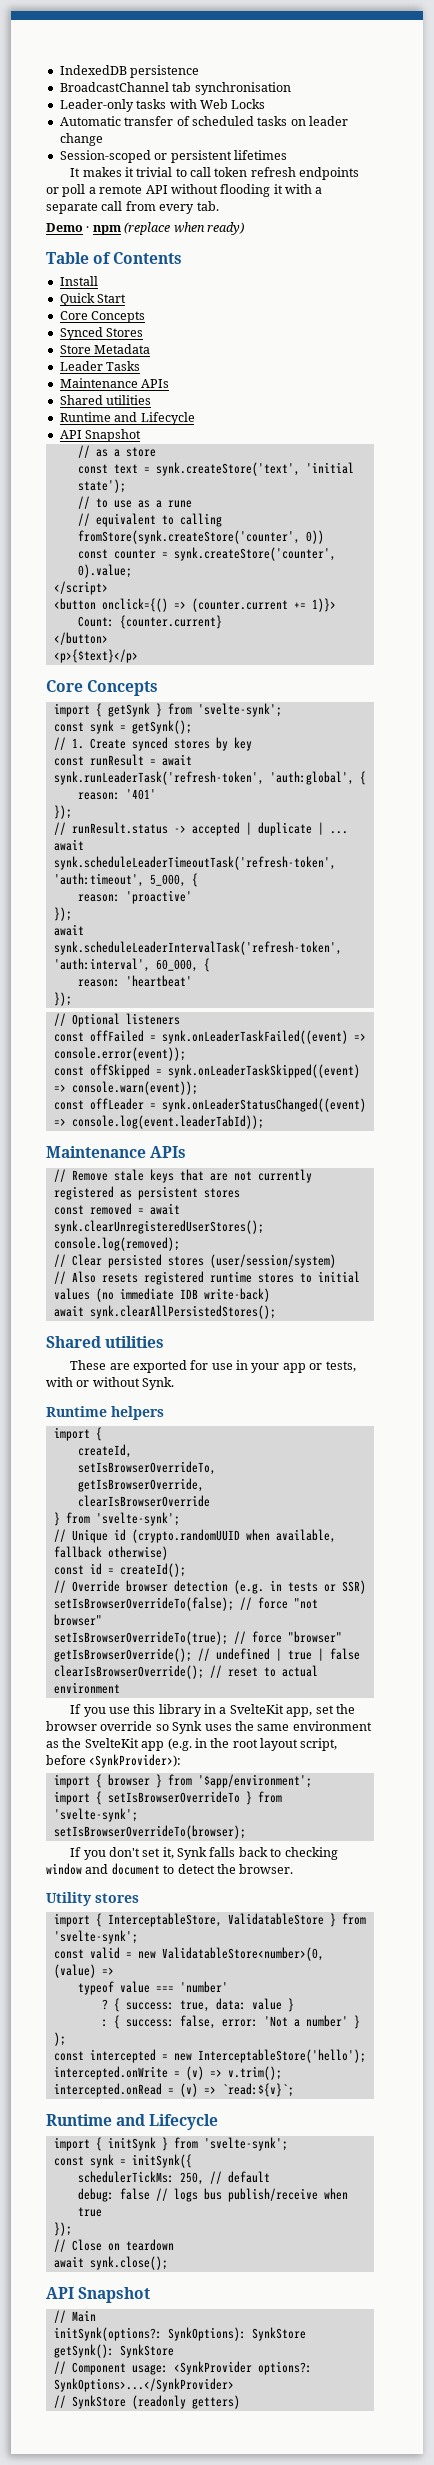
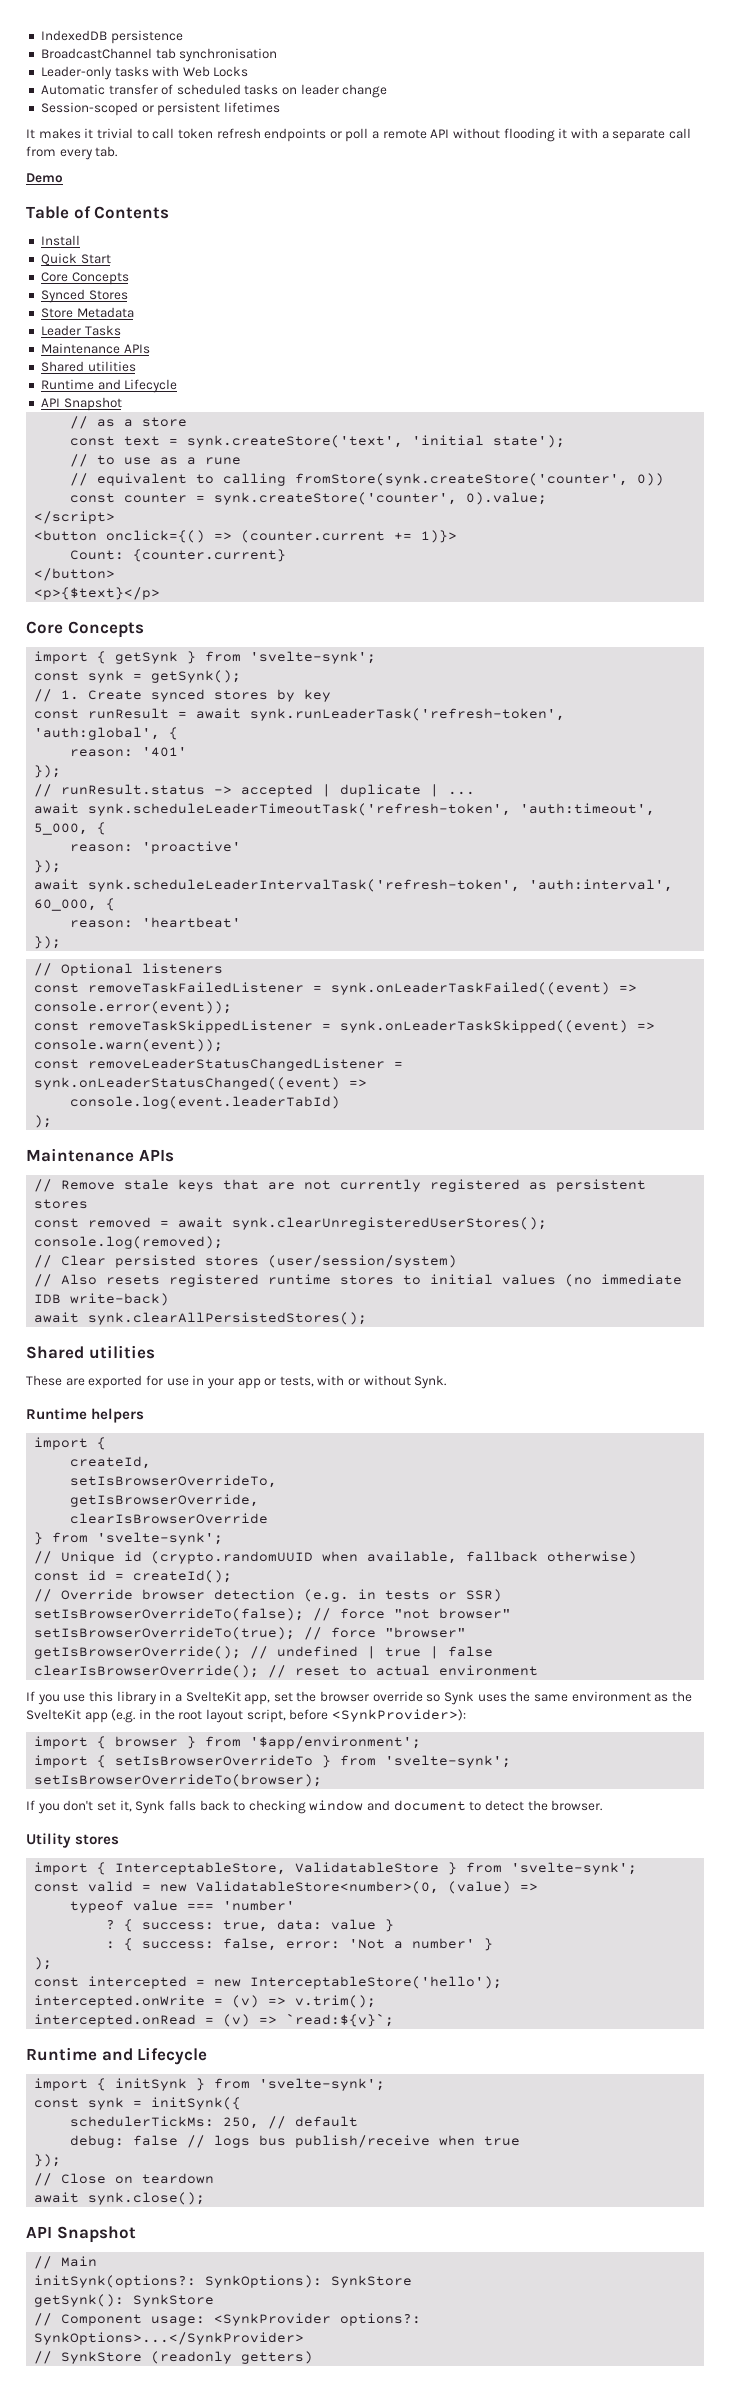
- Demo · npm (replace when ready)
+ Demo
- const offFailed = synk.onLeaderTaskFailed((event) => console.error(event));
+ const removeTaskFailedListener = synk.onLeaderTaskFailed((event) => console.error(event));
- const offSkipped = synk.onLeaderTaskSkipped((event) => console.warn(event));
+ const removeTaskSkippedListener = synk.onLeaderTaskSkipped((event) => console.warn(event));
- const offLeader = synk.onLeaderStatusChanged((event) => console.log(event.leaderTabId));
+ const removeLeaderStatusChangedListener = synk.onLeaderStatusChanged((event) =>
+ console.log(event.leaderTabId)
+ );

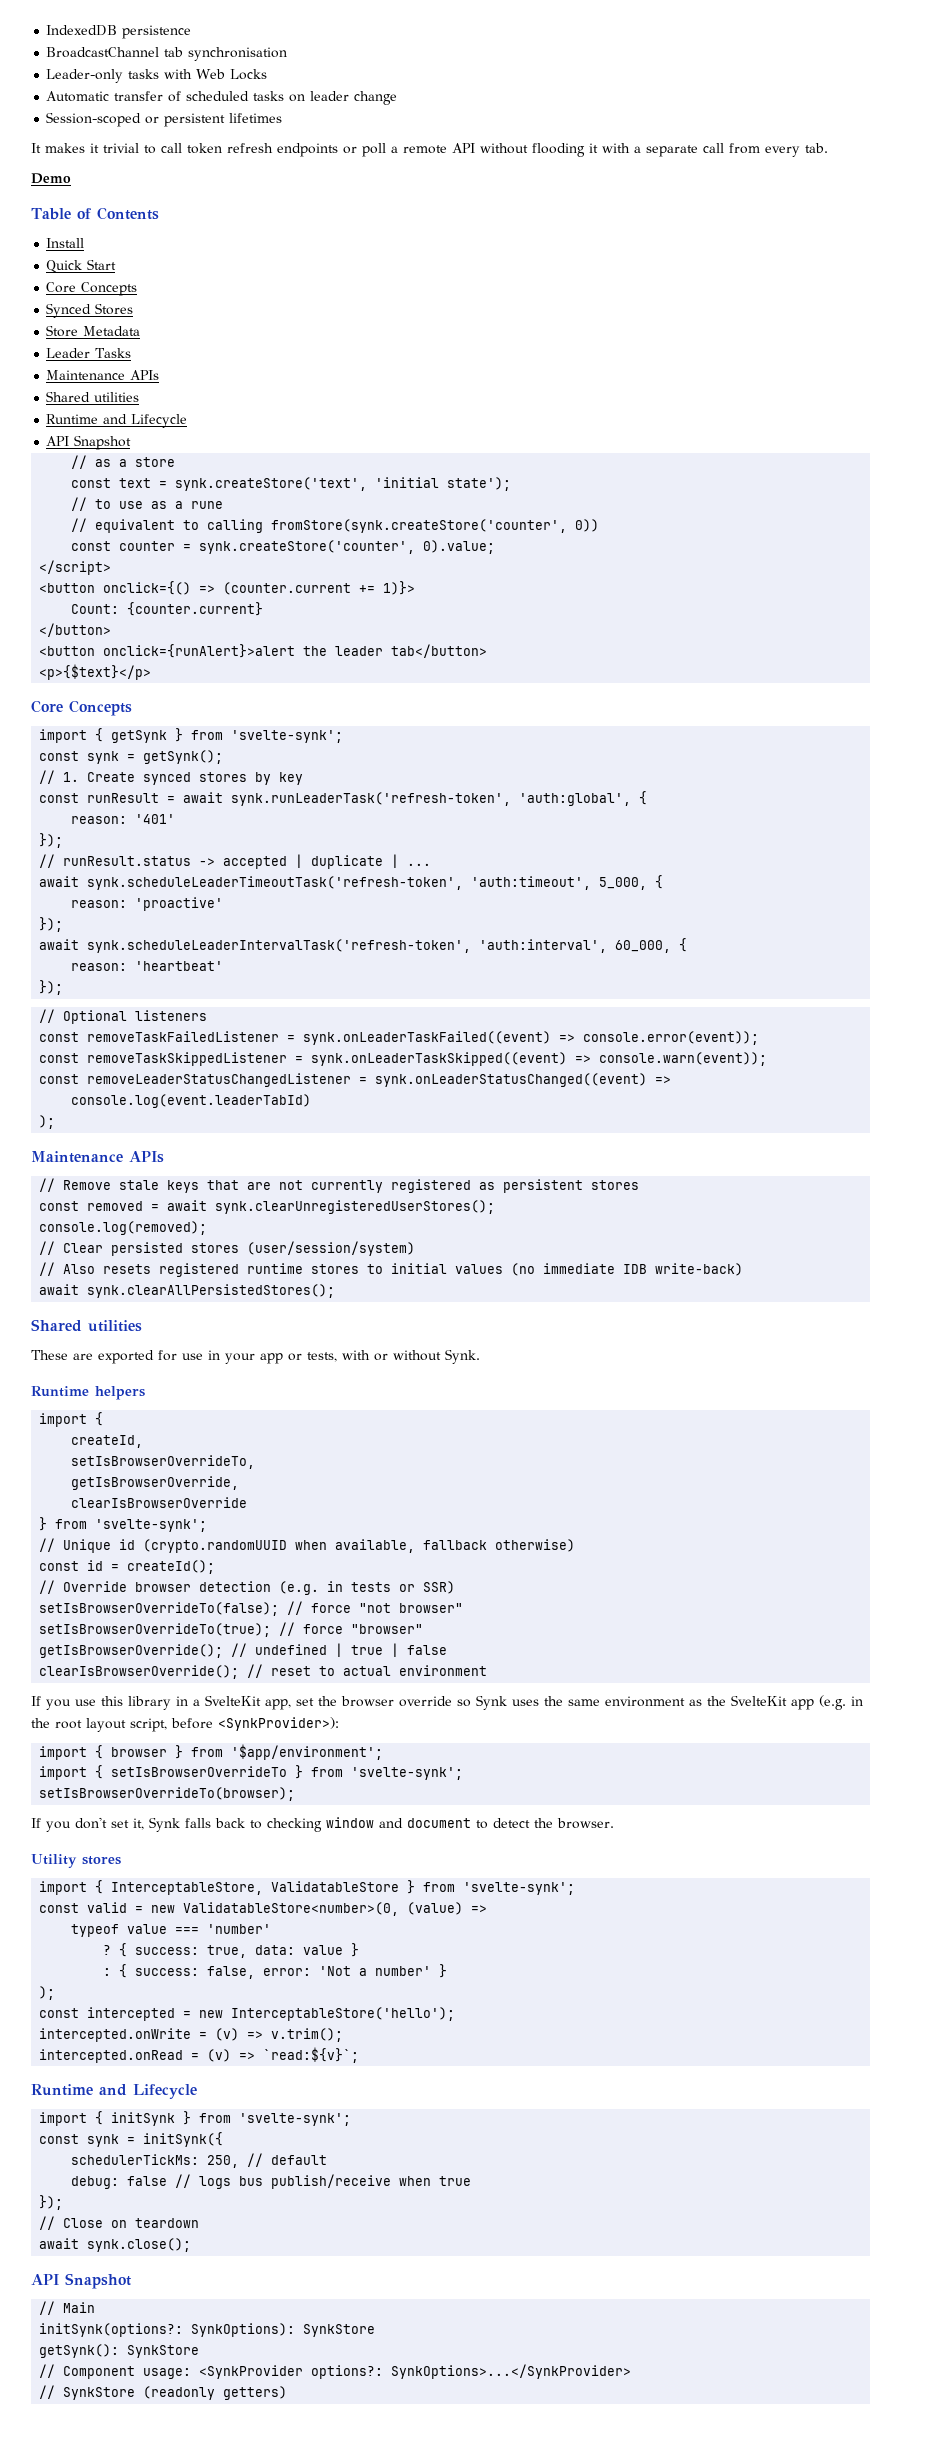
+ <button onclick={runAlert}>alert the leader tab</button>

